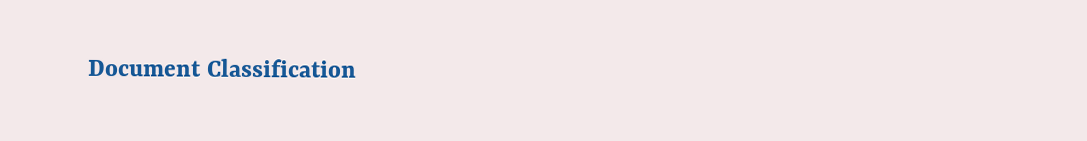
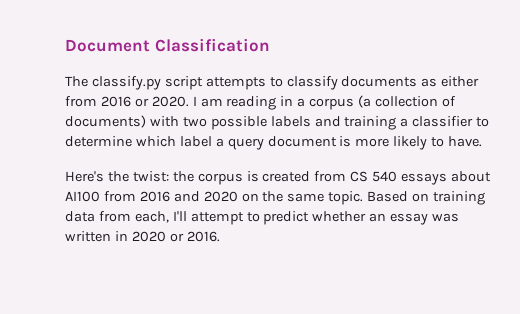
+ The classify.py script attempts to classify documents as either from 2016 or 2020. I am reading in a corpus (a collection of documents) with two possible labels and training a classifier to determine which label a query document is more likely to have.
+ Here's the twist: the corpus is created from CS 540 essays about AI100 from 2016 and 2020 on the same topic. Based on training data from each, I'll attempt to predict whether an essay was written in 2020 or 2016.

